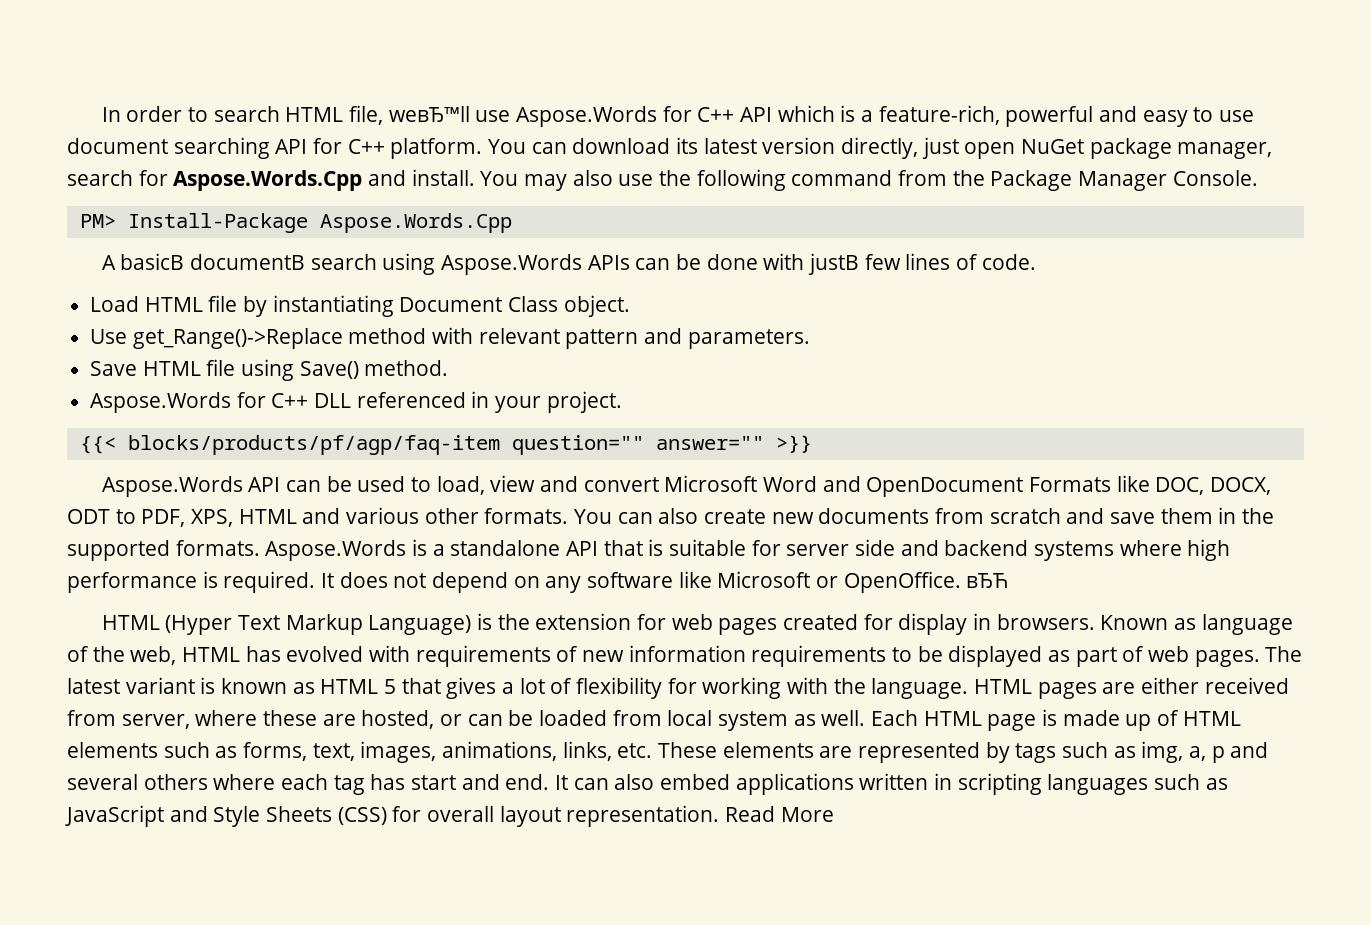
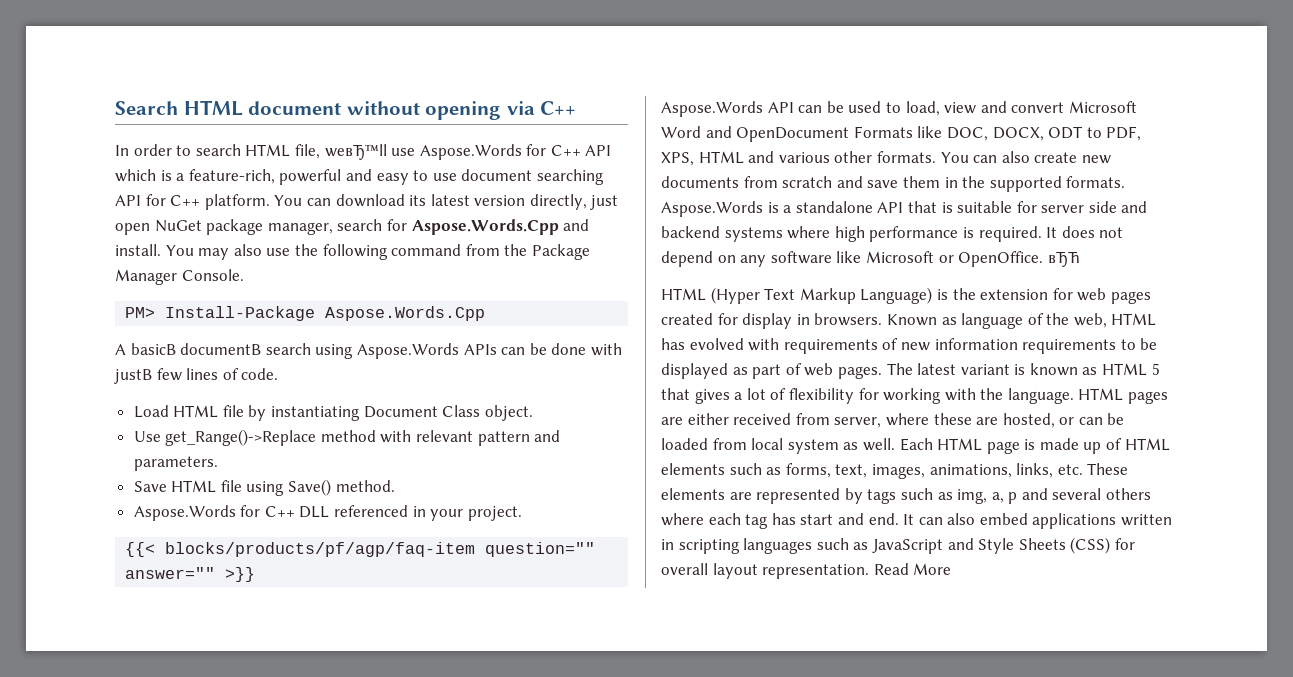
+ Search HTML document without opening via C++

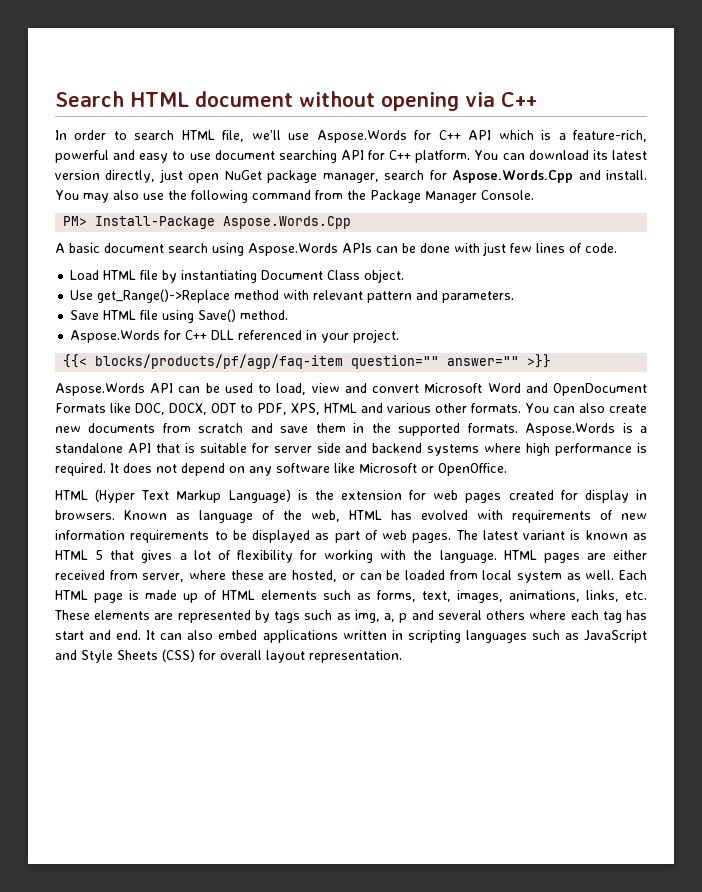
- In order to search HTML file, weвЂ™ll use Aspose.Words for C++ API which is a feature-rich, powerful and easy to use document searching API for C++ platform.
+ In order to search HTML file, we’ll use Aspose.Words for C++ API which is a feature-rich, powerful and easy to use document searching API for C++ platform.
- A basicВ documentВ search using Aspose.Words APIs can be done with justВ few lines of code.
+ A basic document search using Aspose.Words APIs can be done with just few lines of code.
- It does not depend on any software like Microsoft or OpenOffice. вЂЋ
+ It does not depend on any software like Microsoft or OpenOffice.
- Read More

